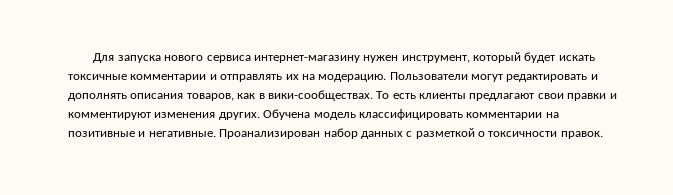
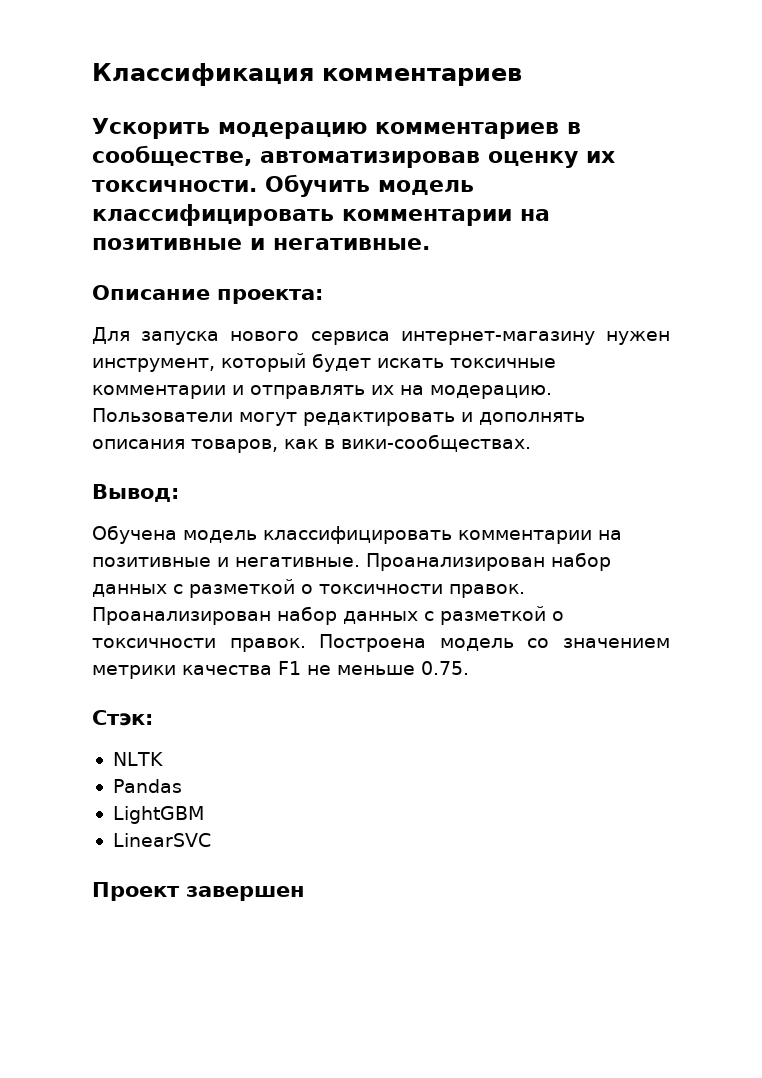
+ Классификация комментариев
+ Ускорить модерацию комментариев в сообществе, автоматизировав оценку их токсичности. Обучить модель классифицировать комментарии на позитивные и негативные.
+ Описание проекта:
- Пользователи могут редактировать и дополнять описания товаров, как в вики-сообществах. То есть клиенты предлагают свои правки и комментируют изменения других. Обучена модель классифицировать комментарии на позитивные и негативные.
+ Пользователи могут редактировать и дополнять описания товаров, как в вики-сообществах.
+ Вывод:
+ Обучена модель классифицировать комментарии на позитивные и негативные.
+ Проанализирован набор данных с разметкой о токсичности правок. Построена модель со значением метрики качества F1 не меньше 0.75.
+ Стэк:
+ NLTK
+ Pandas
+ LightGBM
+ LinearSVC
+ Проект завершен

